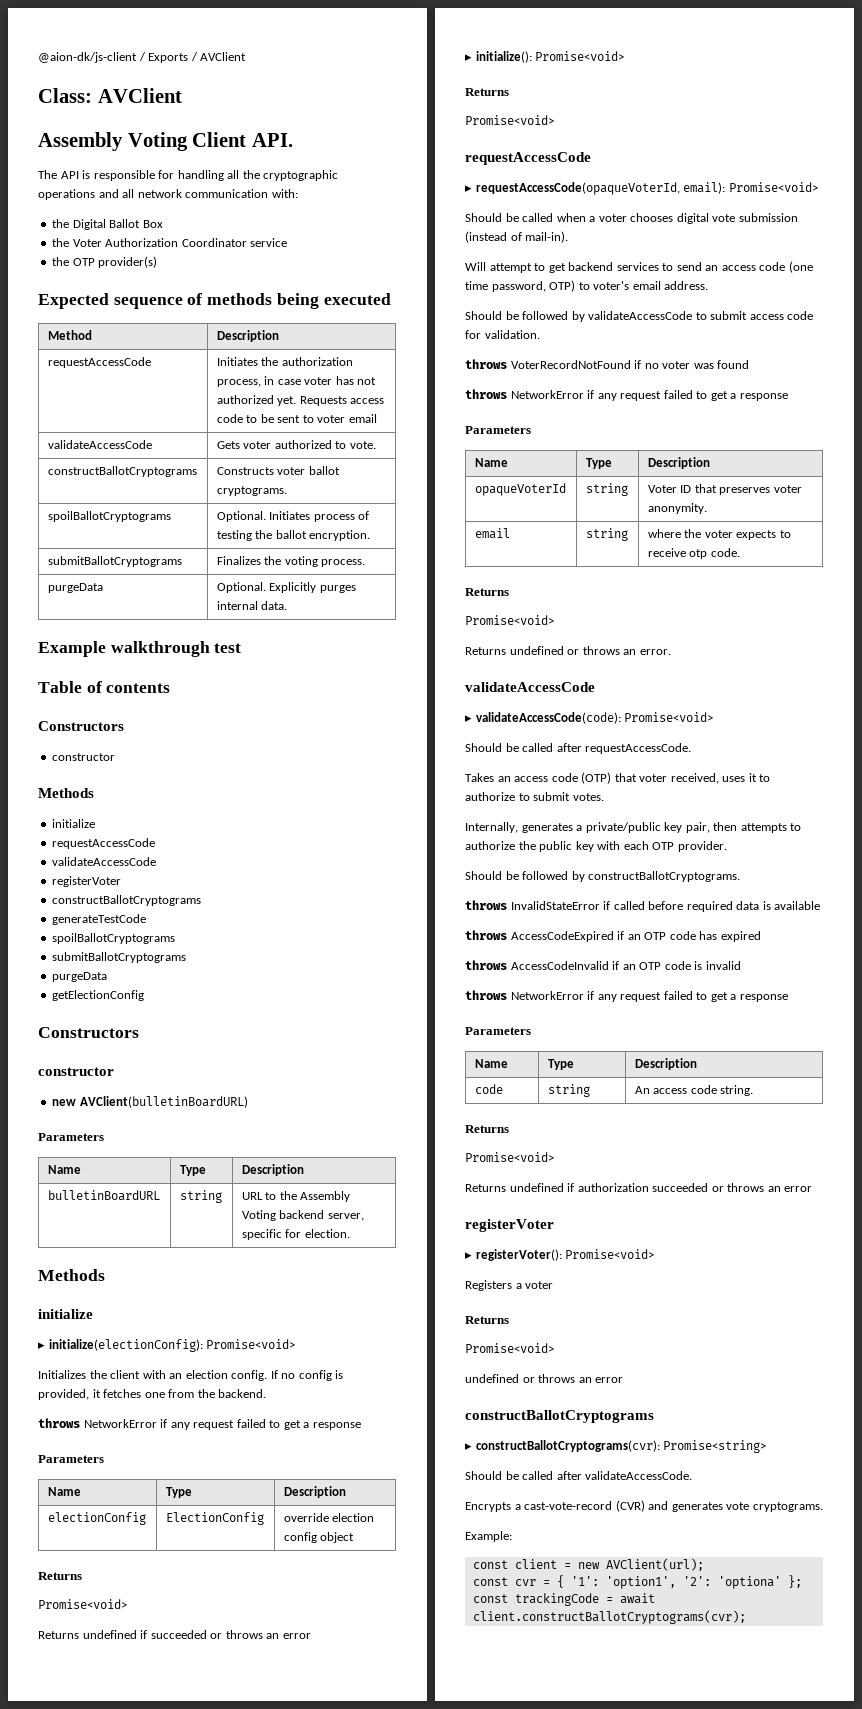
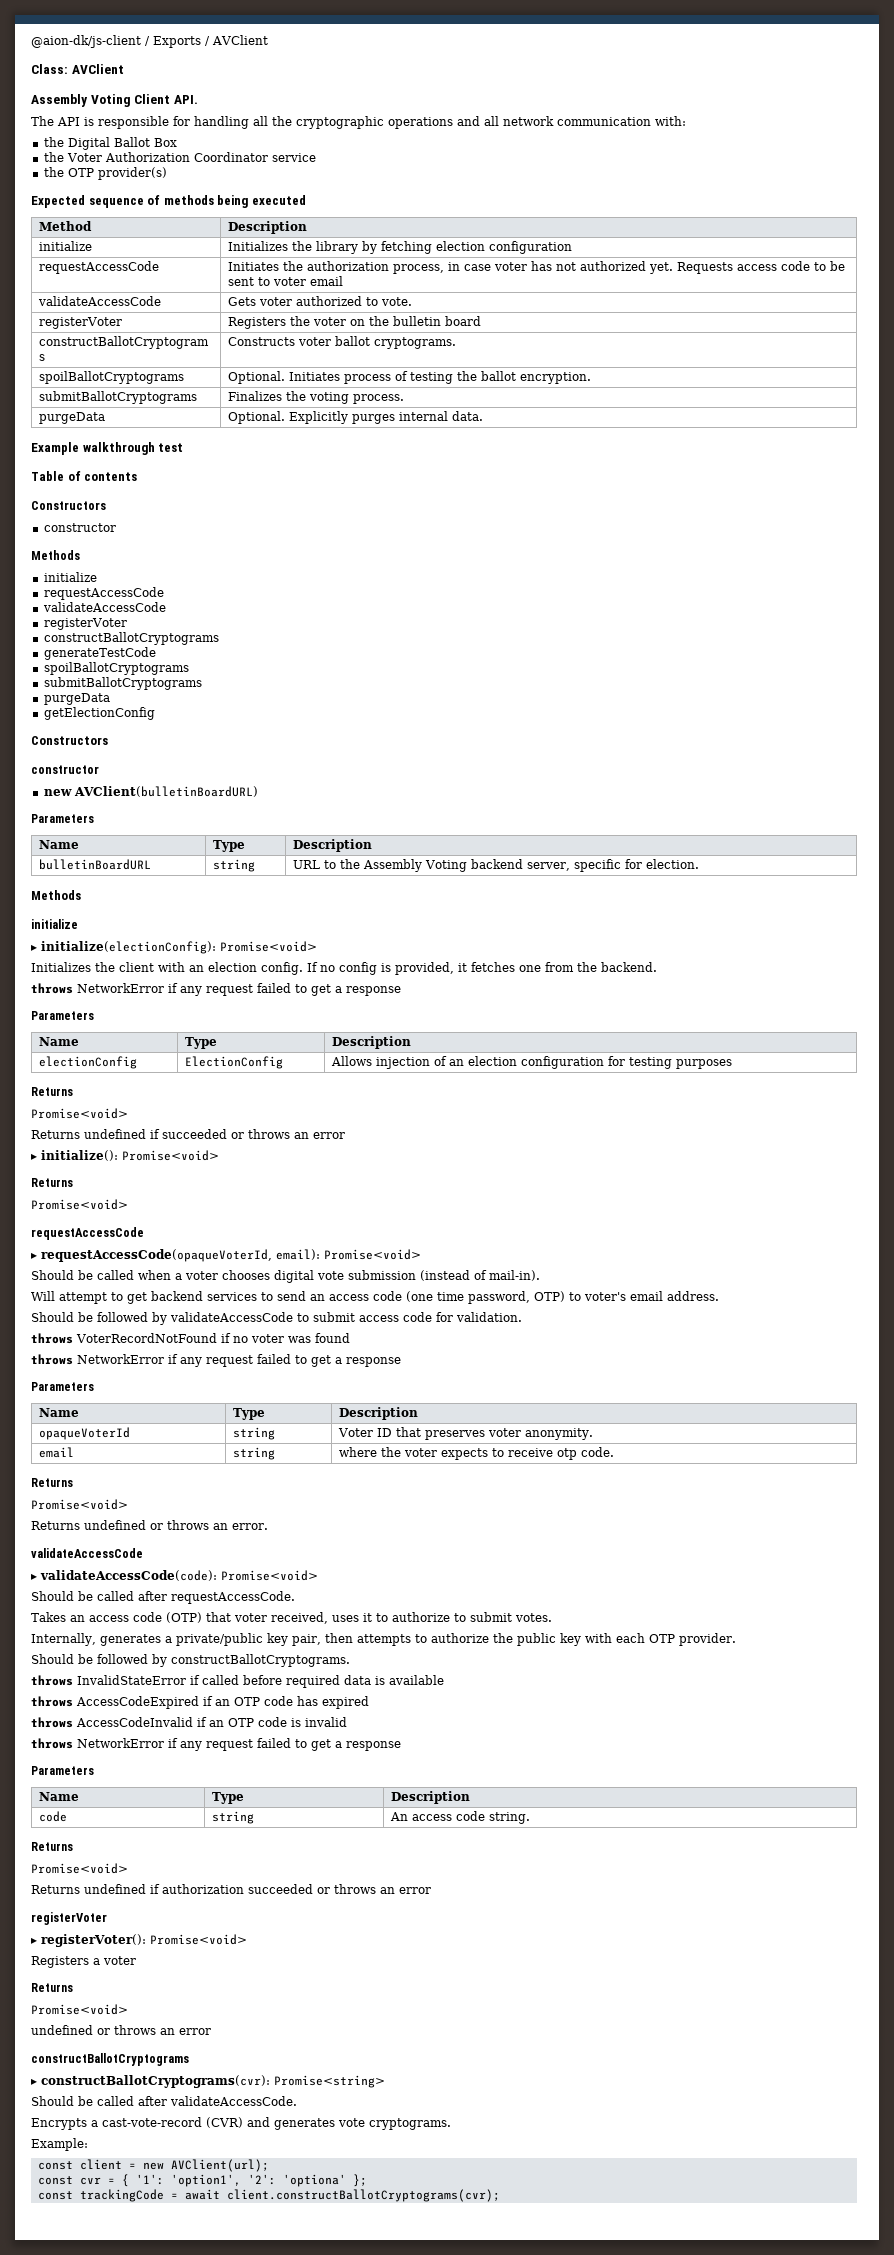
+ initialize | Initializes the library by fetching election configuration
+ registerVoter | Registers the voter on the bulletin board
- electionConfig | ElectionConfig | override election config object
+ electionConfig | ElectionConfig | Allows injection of an election configuration for testing purposes

